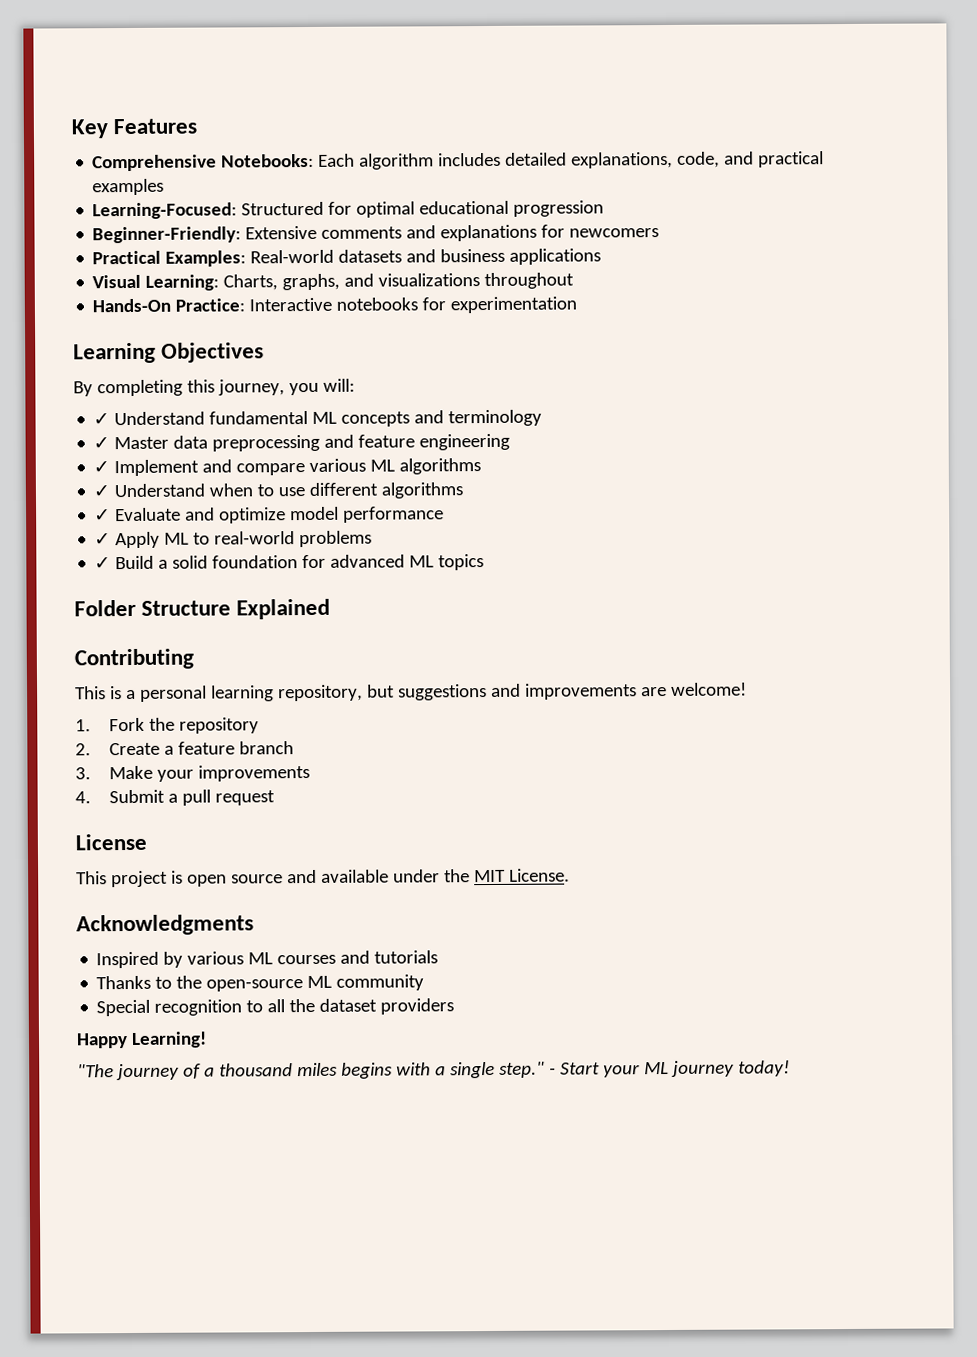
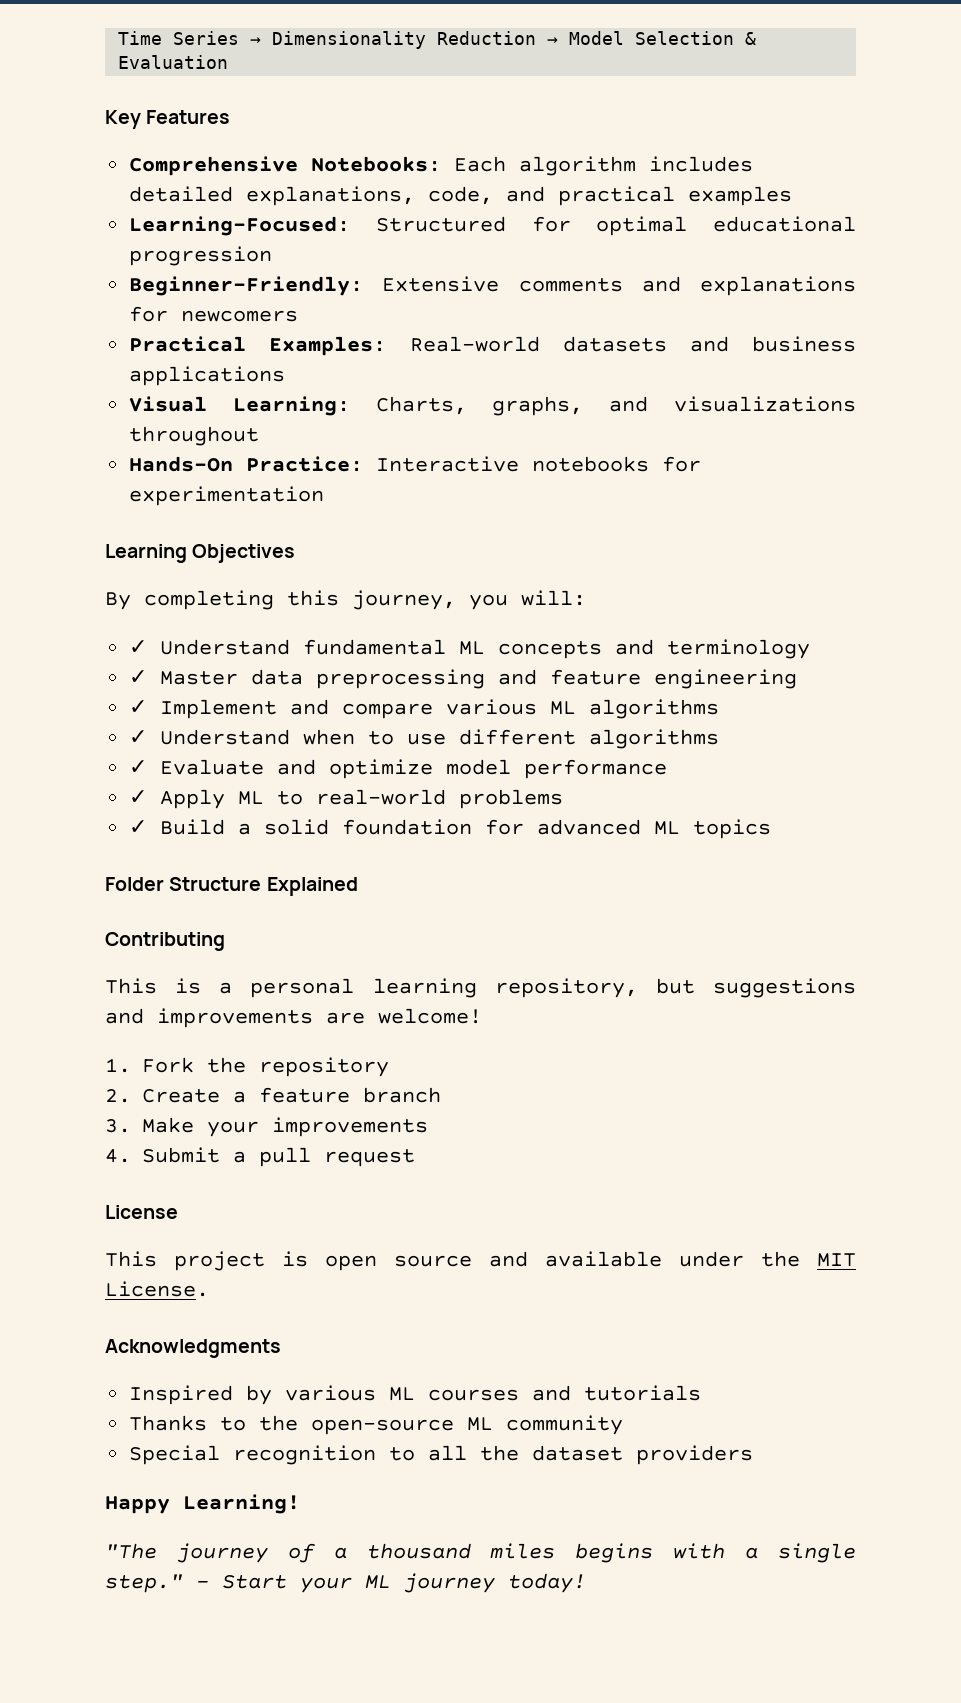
+ Time Series → Dimensionality Reduction → Model Selection & Evaluation

